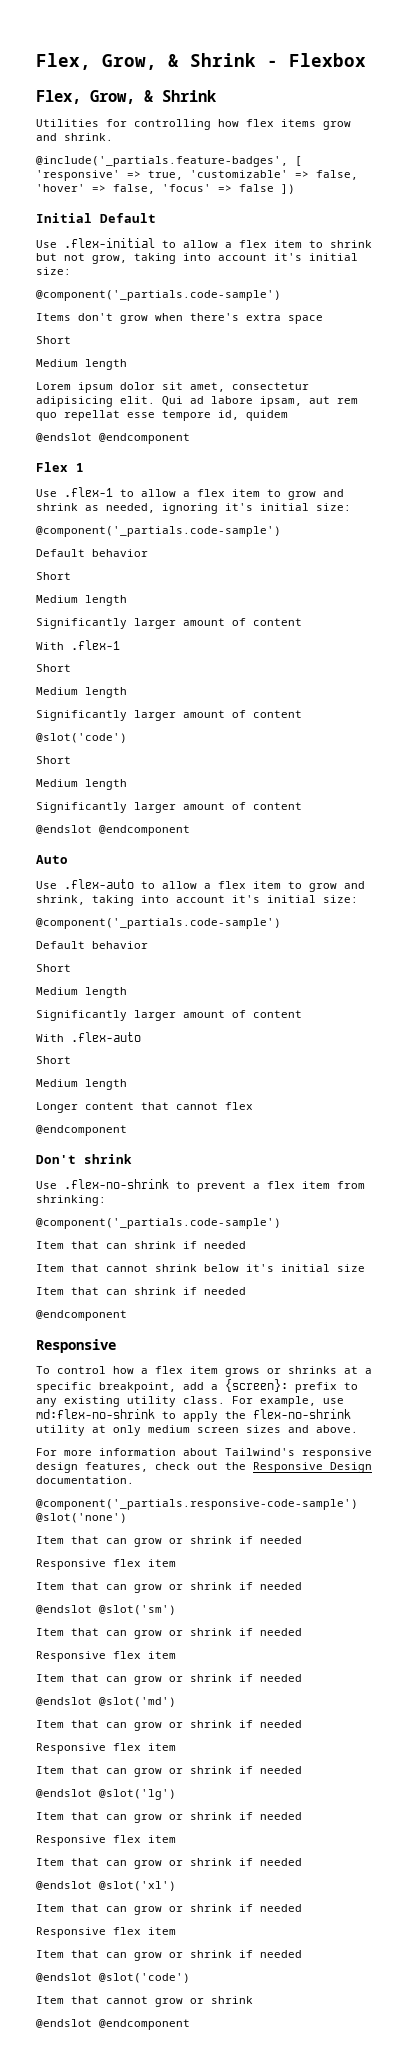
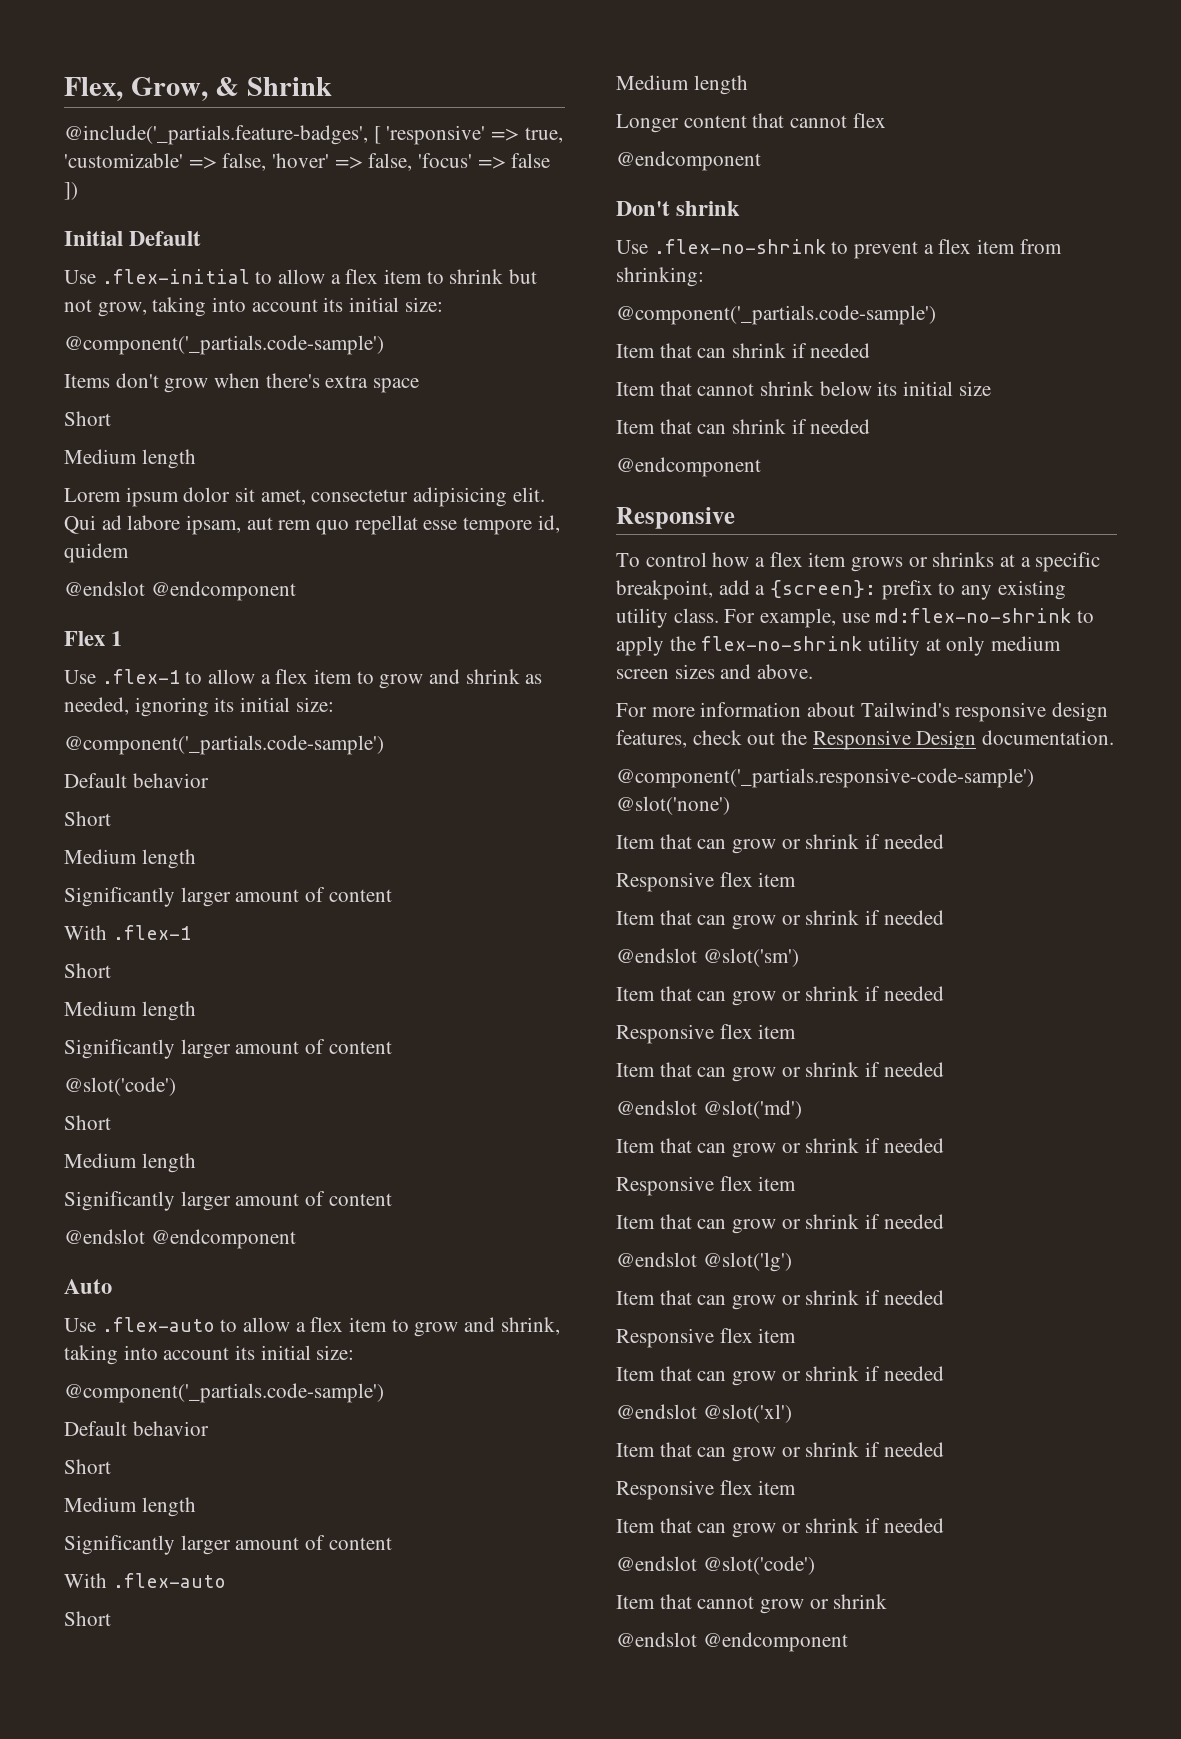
- Flex, Grow, & Shrink - Flexbox
  Flex, Grow, & Shrink
- Utilities for controlling how flex items grow and shrink.
- Use .flex-initial to allow a flex item to shrink but not grow, taking into account it's initial size:
+ Use .flex-initial to allow a flex item to shrink but not grow, taking into account its initial size:
- Use .flex-1 to allow a flex item to grow and shrink as needed, ignoring it's initial size:
+ Use .flex-1 to allow a flex item to grow and shrink as needed, ignoring its initial size:
- Use .flex-auto to allow a flex item to grow and shrink, taking into account it's initial size:
+ Use .flex-auto to allow a flex item to grow and shrink, taking into account its initial size:
- Item that cannot shrink below it's initial size
+ Item that cannot shrink below its initial size

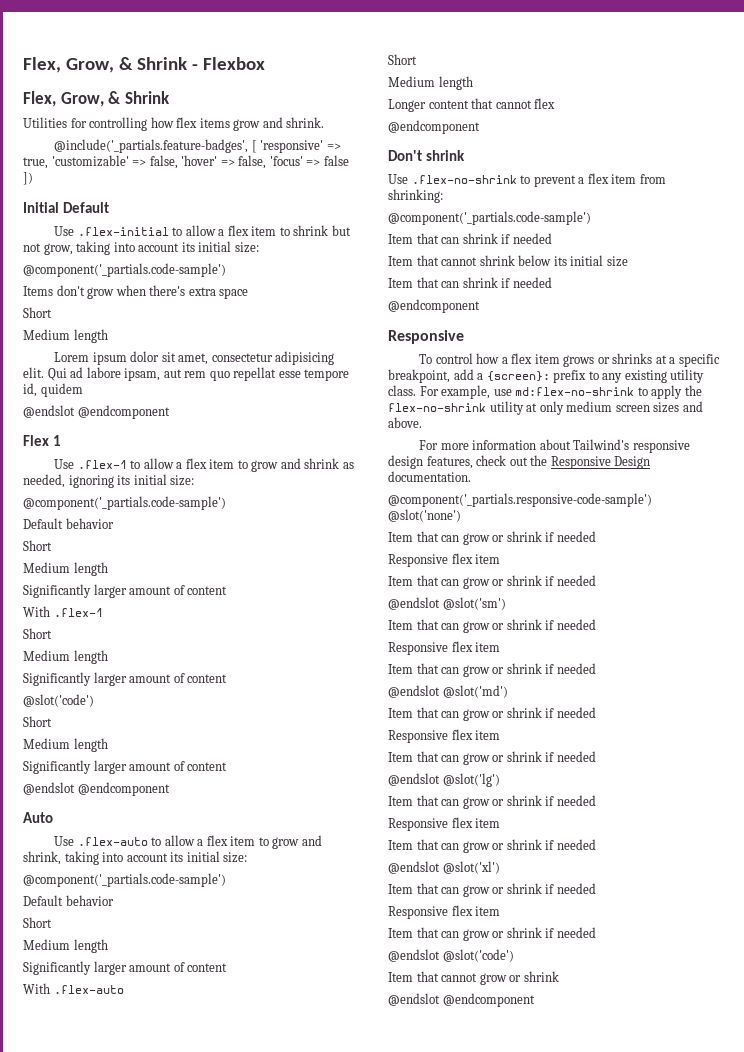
+ Flex, Grow, & Shrink - Flexbox
  Flex, Grow, & Shrink
+ Utilities for controlling how flex items grow and shrink.

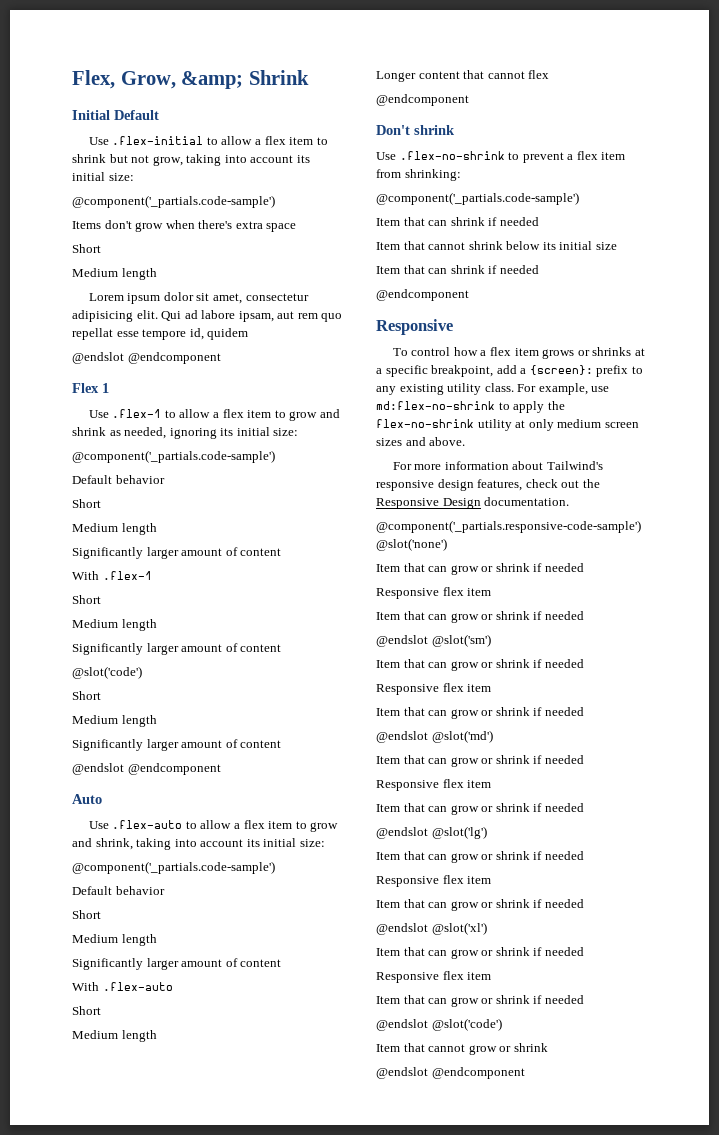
- Flex, Grow, & Shrink - Flexbox
- Flex, Grow, & Shrink
- Utilities for controlling how flex items grow and shrink.
- @include('_partials.feature-badges', [ 'responsive' => true, 'customizable' => false, 'hover' => false, 'focus' => false ])
+ Flex, Grow, &amp; Shrink

